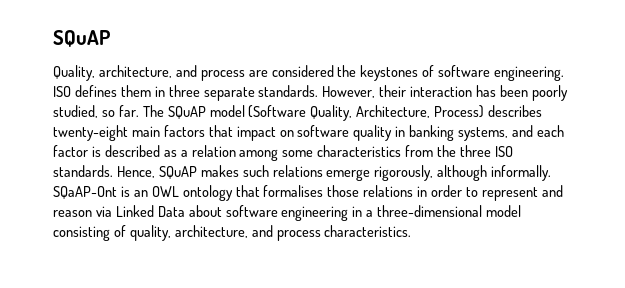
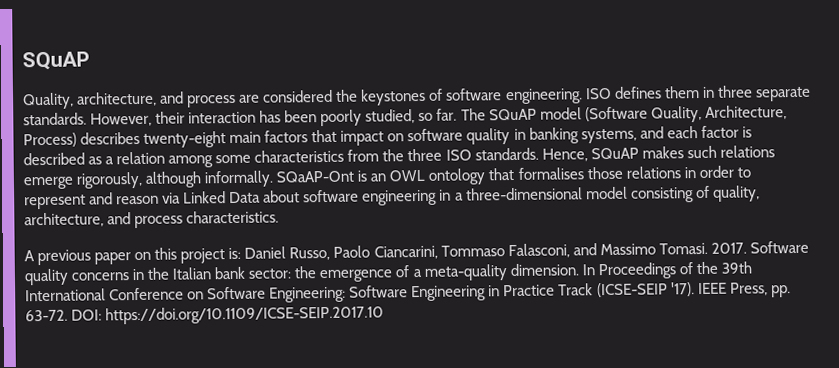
+ A previous paper on this project is: Daniel Russo, Paolo Ciancarini, Tommaso Falasconi, and Massimo Tomasi. 2017. Software quality concerns in the Italian bank sector: the emergence of a meta-quality dimension. In Proceedings of the 39th International Conference on Software Engineering: Software Engineering in Practice Track (ICSE-SEIP '17). IEEE Press, pp. 63-72. DOI: https://doi.org/10.1109/ICSE-SEIP.2017.10

